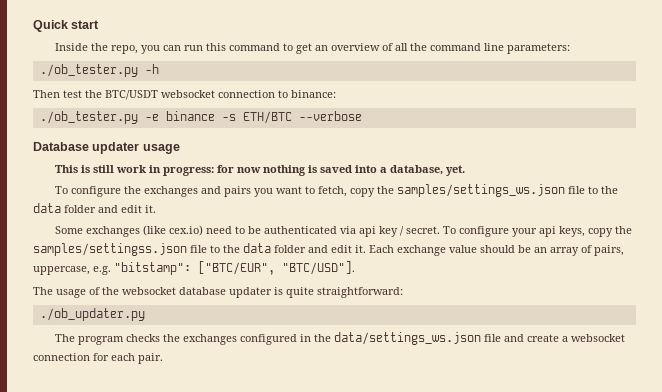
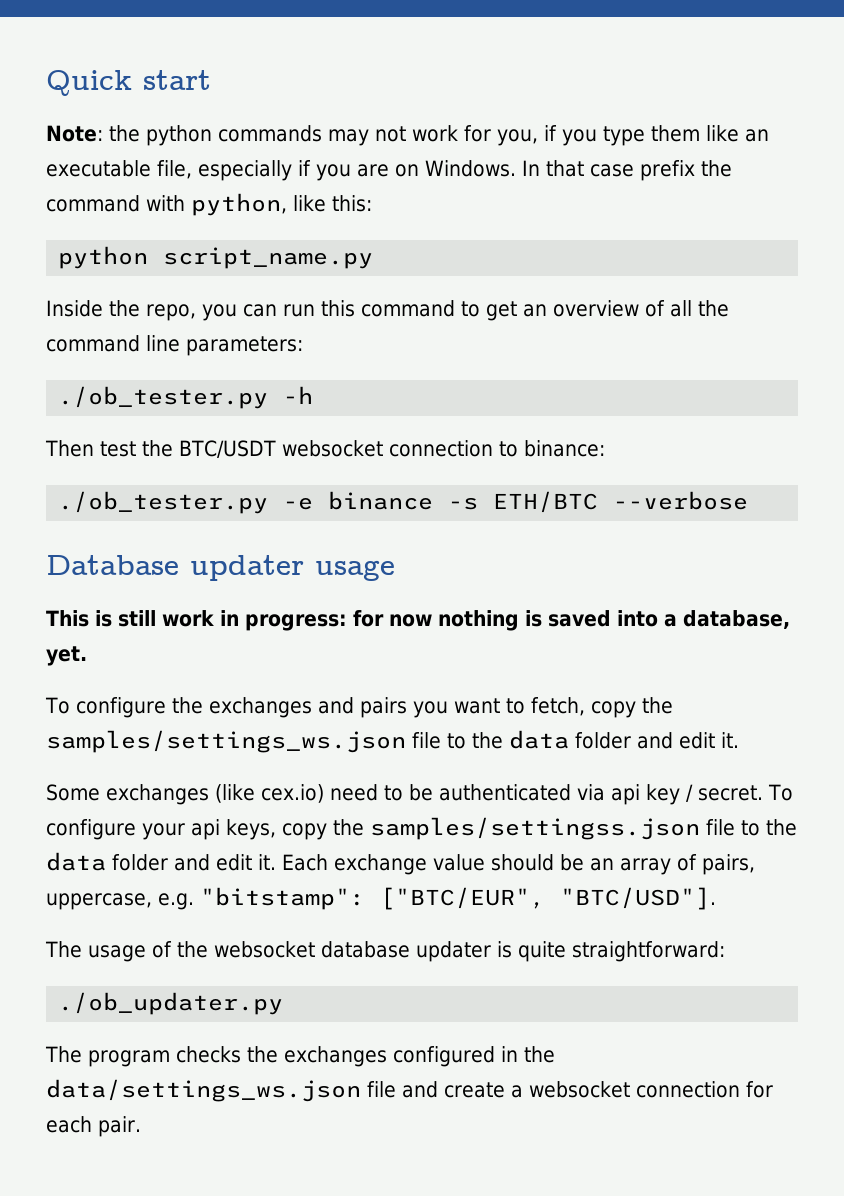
+ Note: the python commands may not work for you, if you type them like an executable file, especially if you are on Windows. In that case prefix the command with python, like this:
+ python script_name.py

